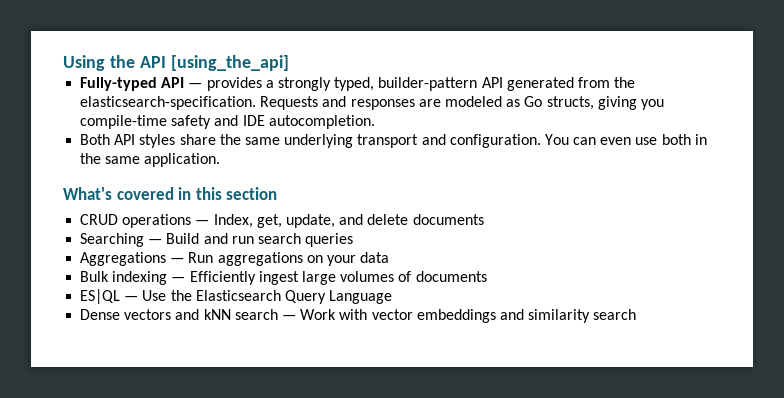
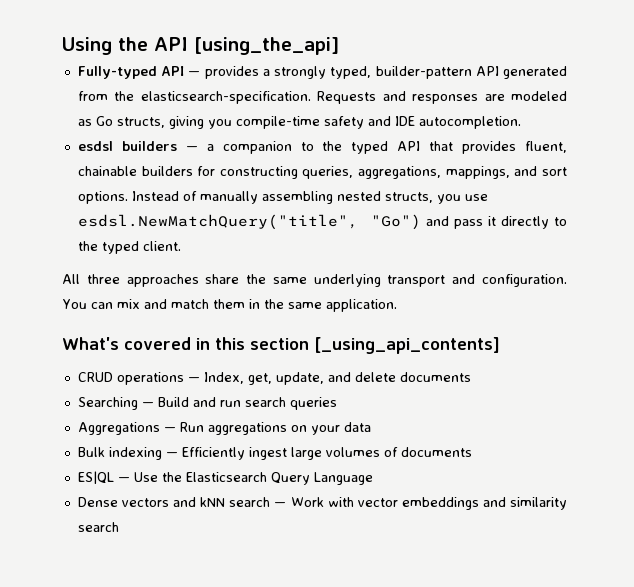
- Both API styles share the same underlying transport and configuration.
+ esdsl builders — a companion to the typed API that provides fluent, chainable builders for constructing queries, aggregations, mappings, and sort options. Instead of manually assembling nested structs, you use esdsl.NewMatchQuery("title", "Go") and pass it directly to the typed client.
+ All three approaches share the same underlying transport and configuration.
- You can even use both in the same application.
+ You can mix and match them in the same application.
- What's covered in this section
+ What's covered in this section [_using_api_contents]

